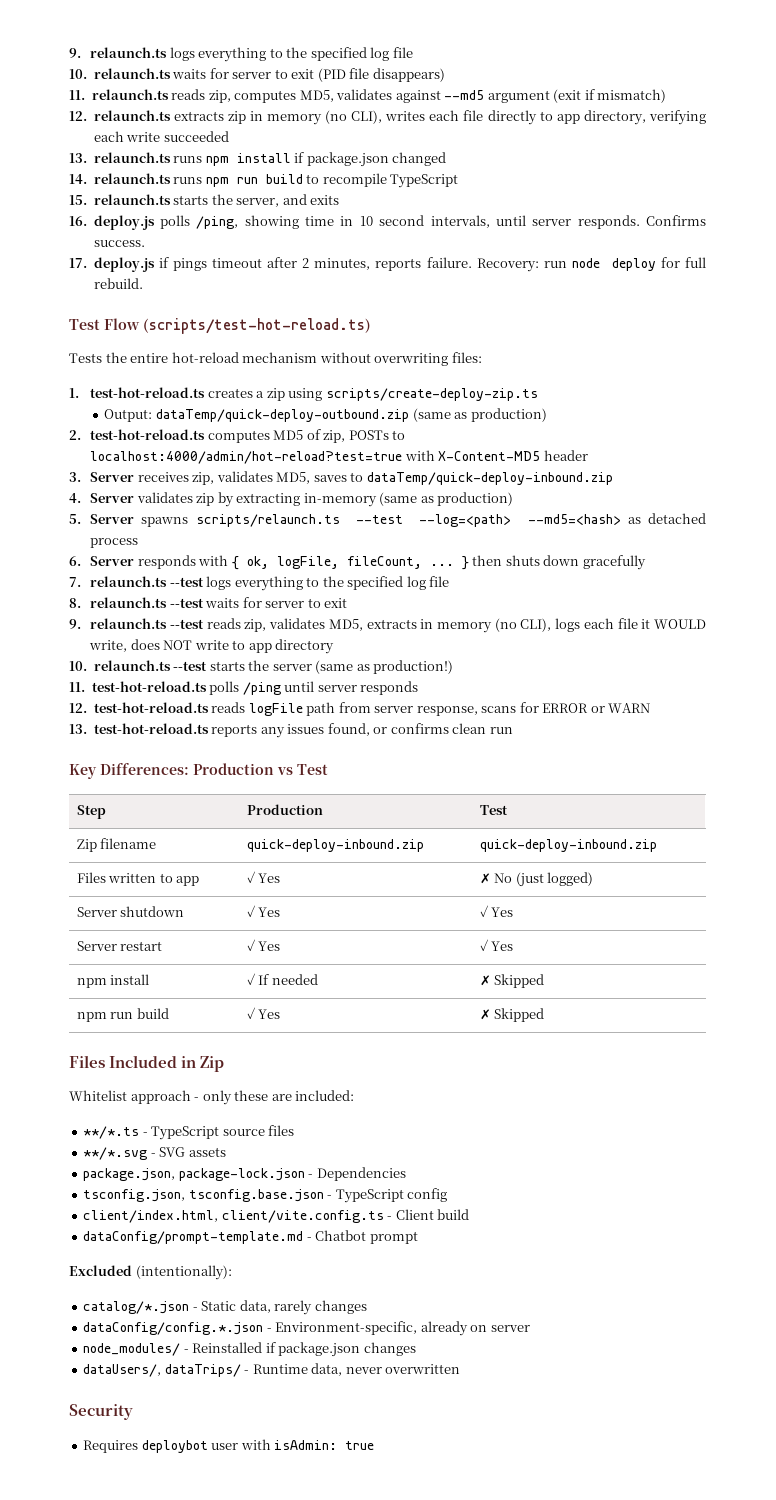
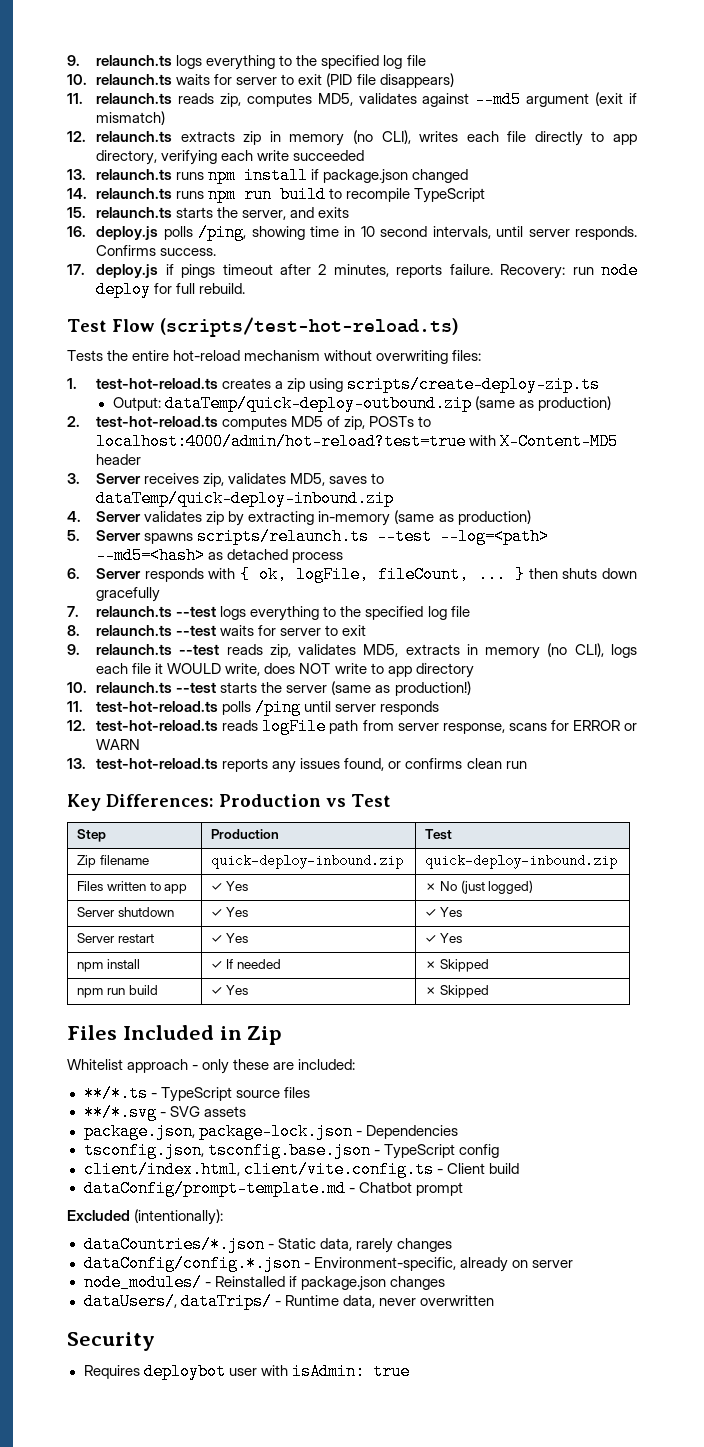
- catalog/*.json - Static data, rarely changes
+ dataCountries/*.json - Static data, rarely changes

